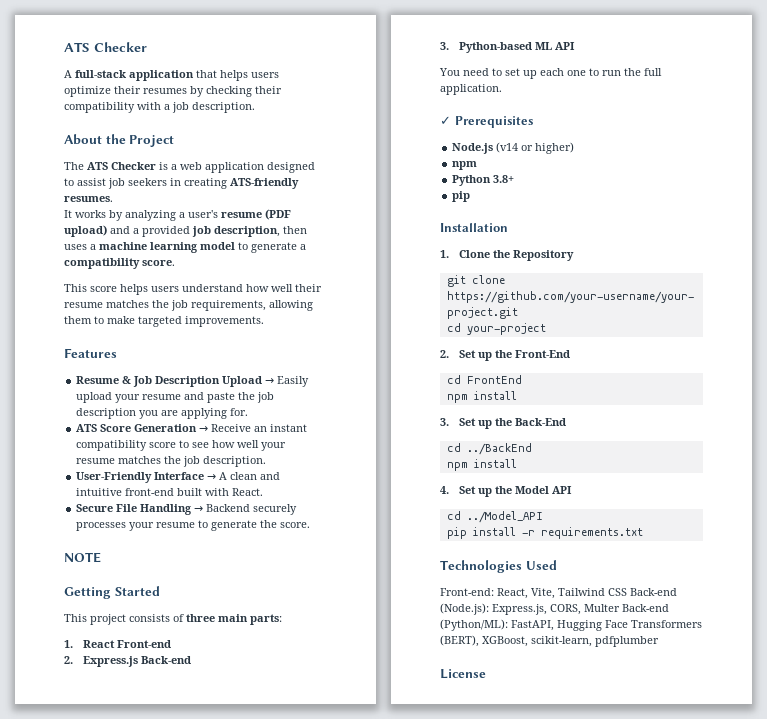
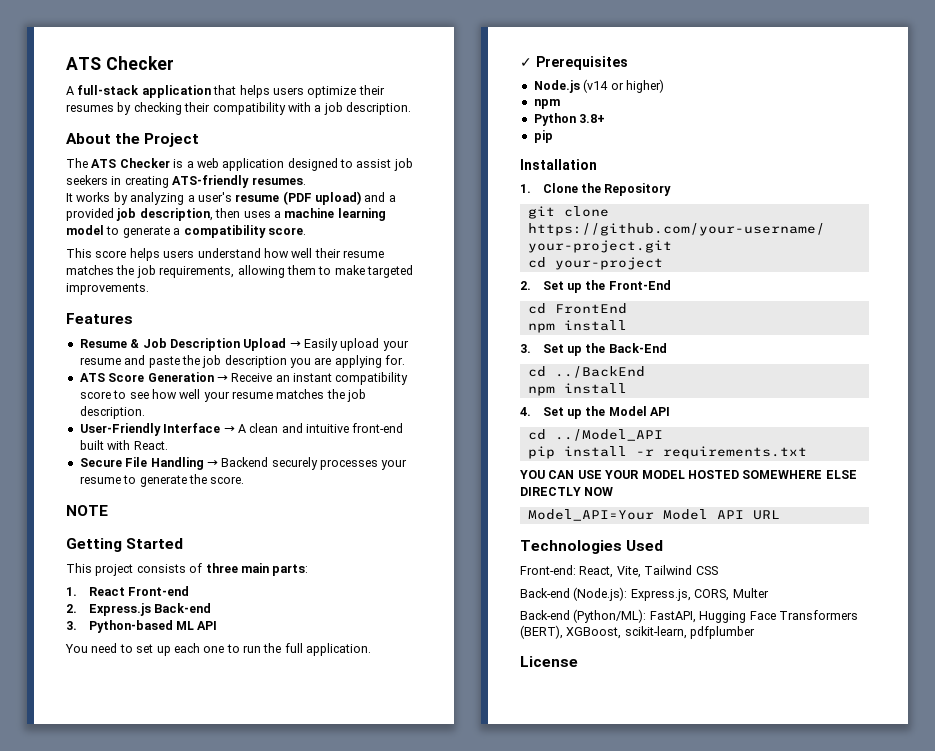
+ YOU CAN USE YOUR MODEL HOSTED SOMEWHERE ELSE DIRECTLY NOW
+ Model_API=Your Model API URL
- Front-end: React, Vite, Tailwind CSS Back-end (Node.js): Express.js, CORS, Multer Back-end (Python/ML): FastAPI, Hugging Face Transformers (BERT), XGBoost, scikit-learn, pdfplumber
+ Front-end: React, Vite, Tailwind CSS
+ Back-end (Node.js): Express.js, CORS, Multer
+ Back-end (Python/ML): FastAPI, Hugging Face Transformers (BERT), XGBoost, scikit-learn, pdfplumber

